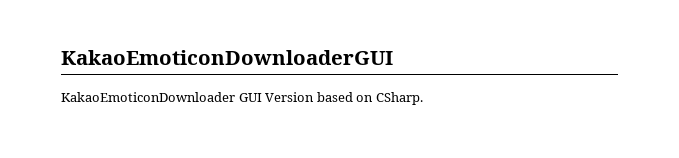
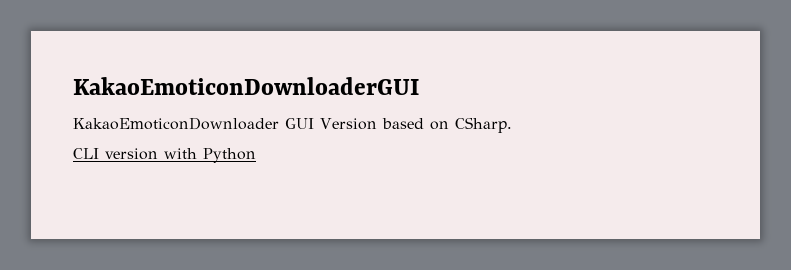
+ CLI version with Python

